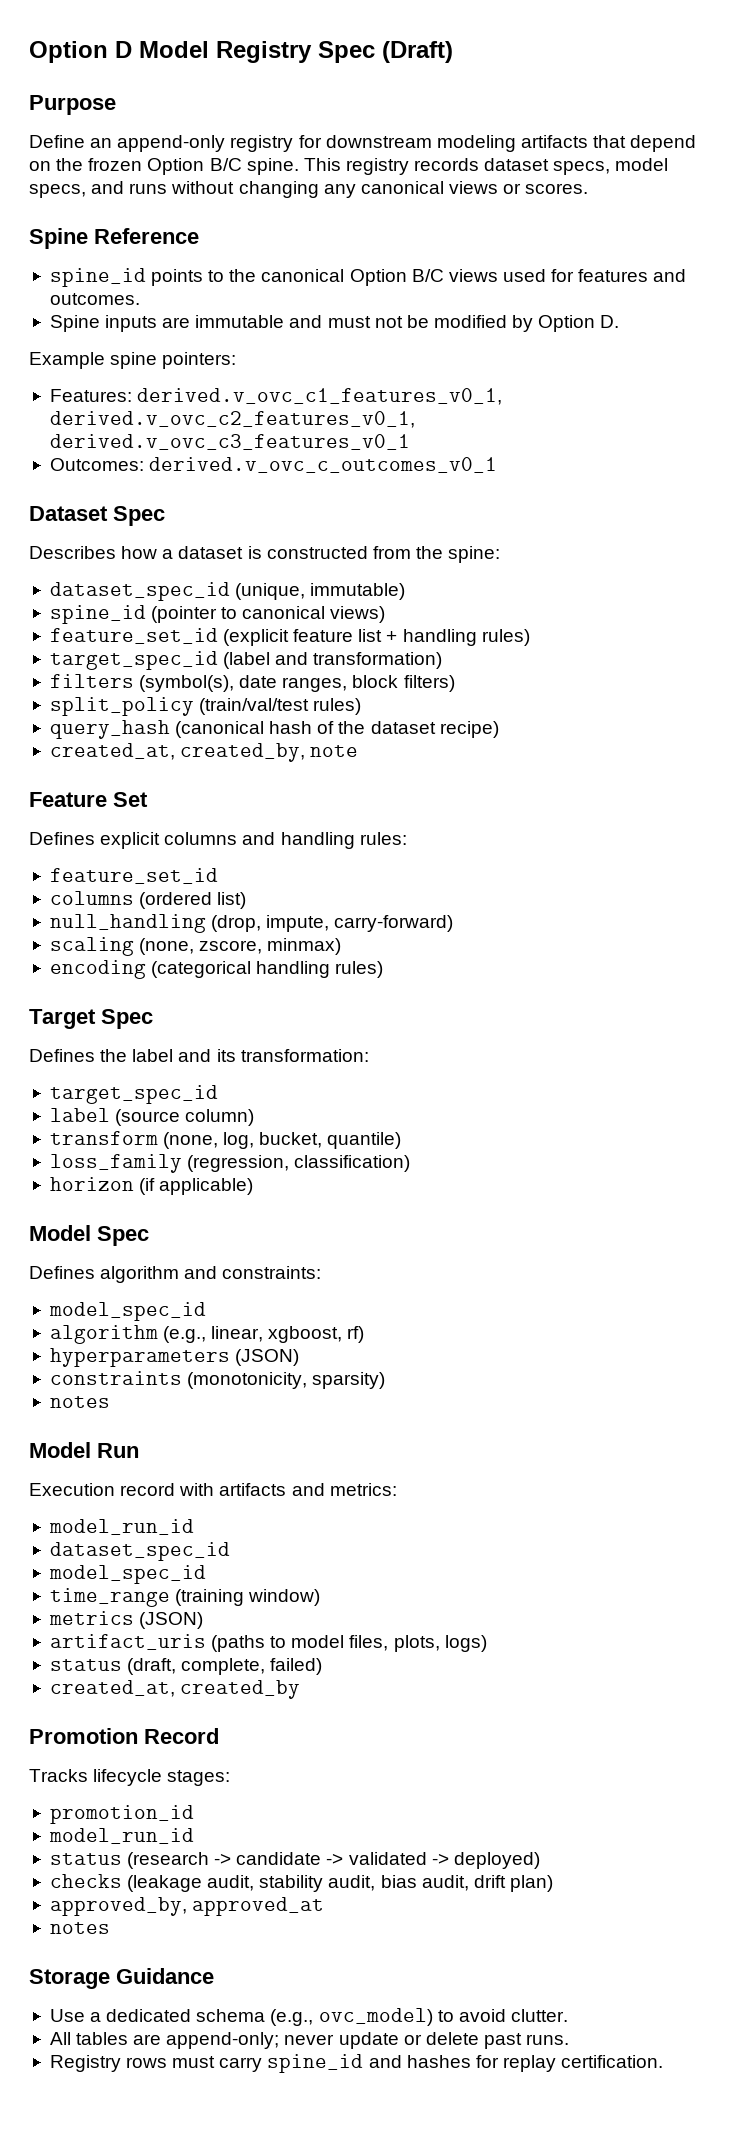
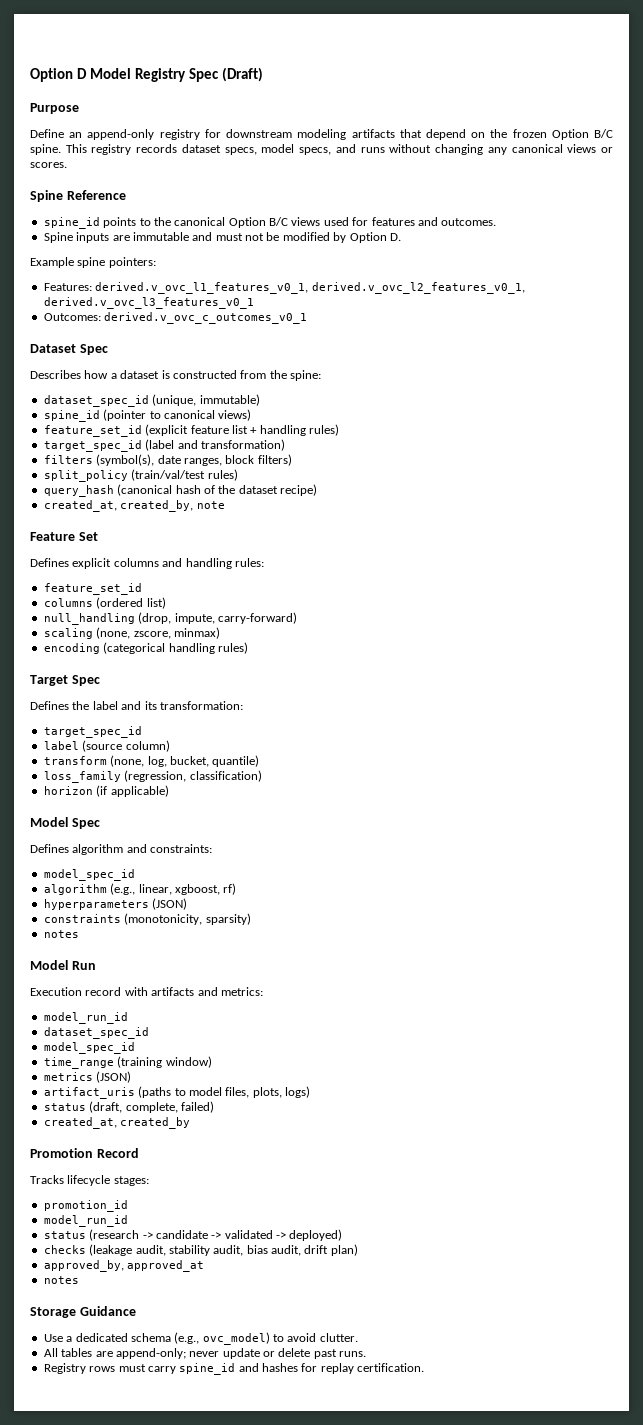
- Features: derived.v_ovc_c1_features_v0_1, derived.v_ovc_c2_features_v0_1, derived.v_ovc_c3_features_v0_1
+ Features: derived.v_ovc_l1_features_v0_1, derived.v_ovc_l2_features_v0_1, derived.v_ovc_l3_features_v0_1

